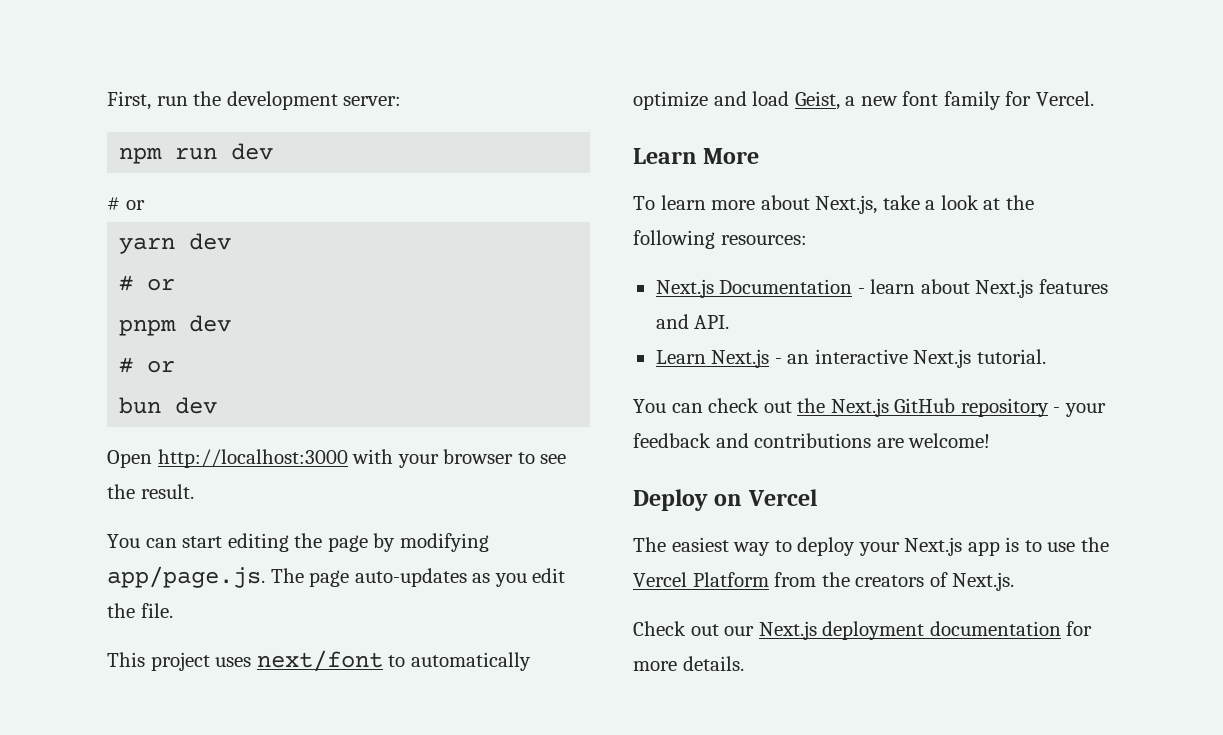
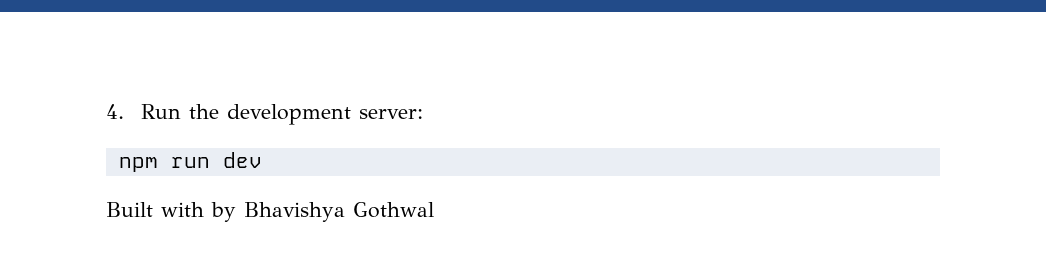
- First, run the development server:
+ 4. Run the development server:
  npm run dev
- # or
- yarn dev
- # or
- pnpm dev
- # or
- bun dev
- Open http://localhost:3000 with your browser to see the result.
- You can start editing the page by modifying app/page.js. The page auto-updates as you edit the file.
- This project uses next/font to automatically optimize and load Geist, a new font family for Vercel.
- Learn More
- To learn more about Next.js, take a look at the following resources:
- Next.js Documentation - learn about Next.js features and API.
- Learn Next.js - an interactive Next.js tutorial.
- You can check out the Next.js GitHub repository - your feedback and contributions are welcome!
- Deploy on Vercel
- The easiest way to deploy your Next.js app is to use the Vercel Platform from the creators of Next.js.
- Check out our Next.js deployment documentation for more details.
+ Built with by Bhavishya Gothwal

